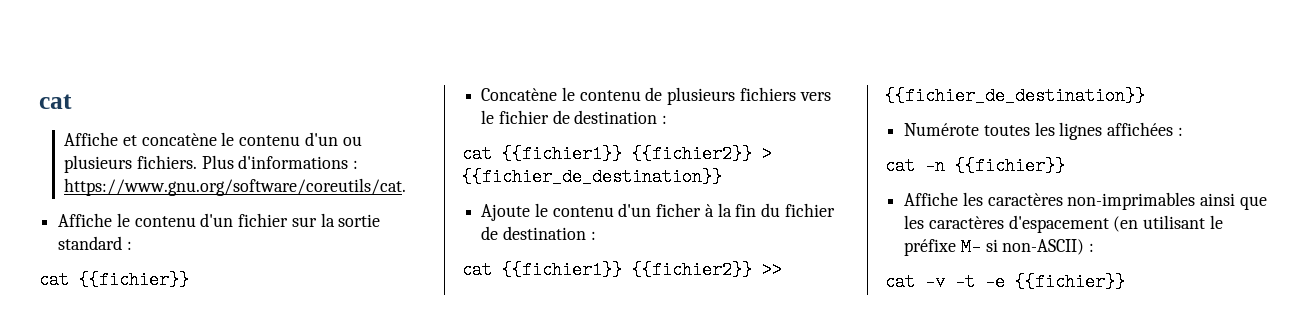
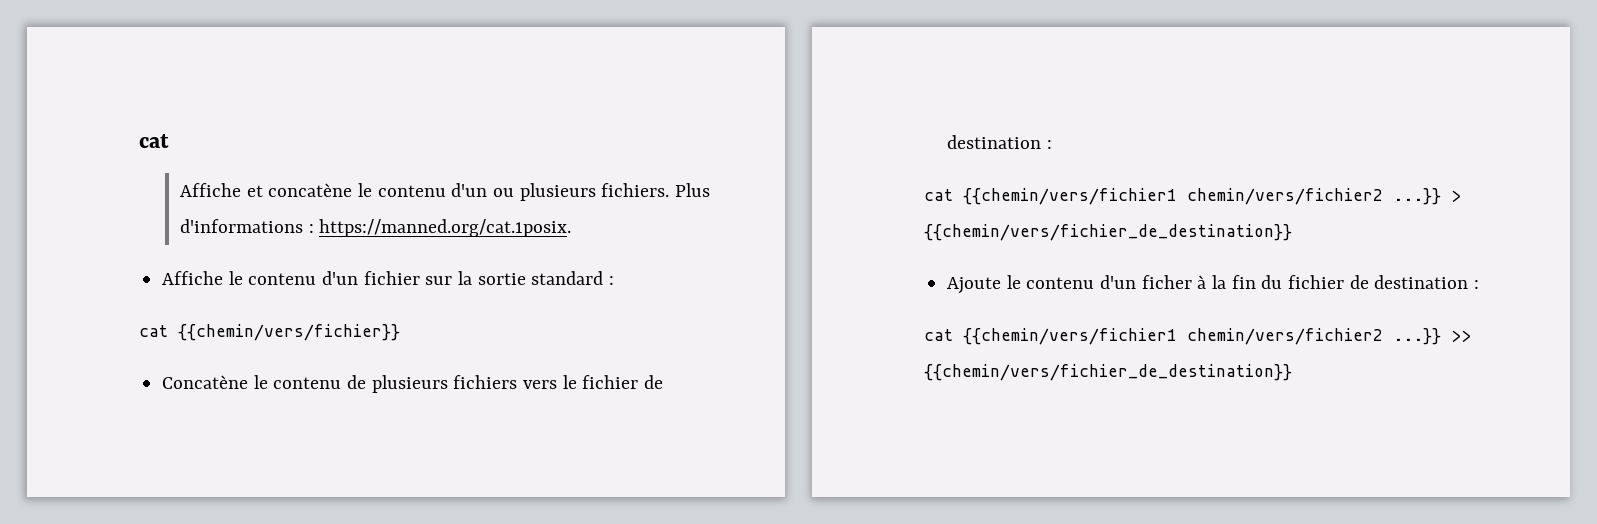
- Plus d'informations : https://www.gnu.org/software/coreutils/cat.
+ Plus d'informations : https://manned.org/cat.1posix.
- cat {{fichier}}
+ cat {{chemin/vers/fichier}}
- cat {{fichier1}} {{fichier2}} > {{fichier_de_destination}}
+ cat {{chemin/vers/fichier1 chemin/vers/fichier2 ...}} > {{chemin/vers/fichier_de_destination}}
- cat {{fichier1}} {{fichier2}} >> {{fichier_de_destination}}
- Numérote toutes les lignes affichées :
- cat -n {{fichier}}
- Affiche les caractères non-imprimables ainsi que les caractères d'espacement (en utilisant le préfixe M- si non-ASCII) :
- cat -v -t -e {{fichier}}
+ cat {{chemin/vers/fichier1 chemin/vers/fichier2 ...}} >> {{chemin/vers/fichier_de_destination}}

